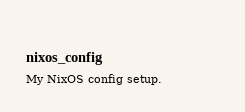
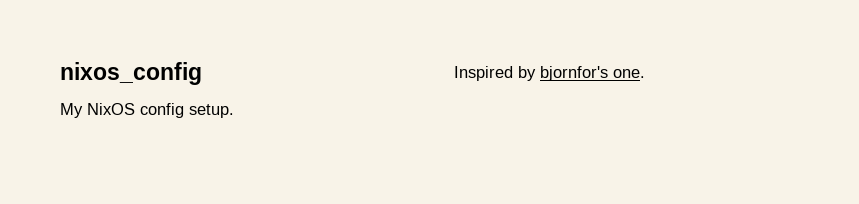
+ Inspired by bjornfor's one.

